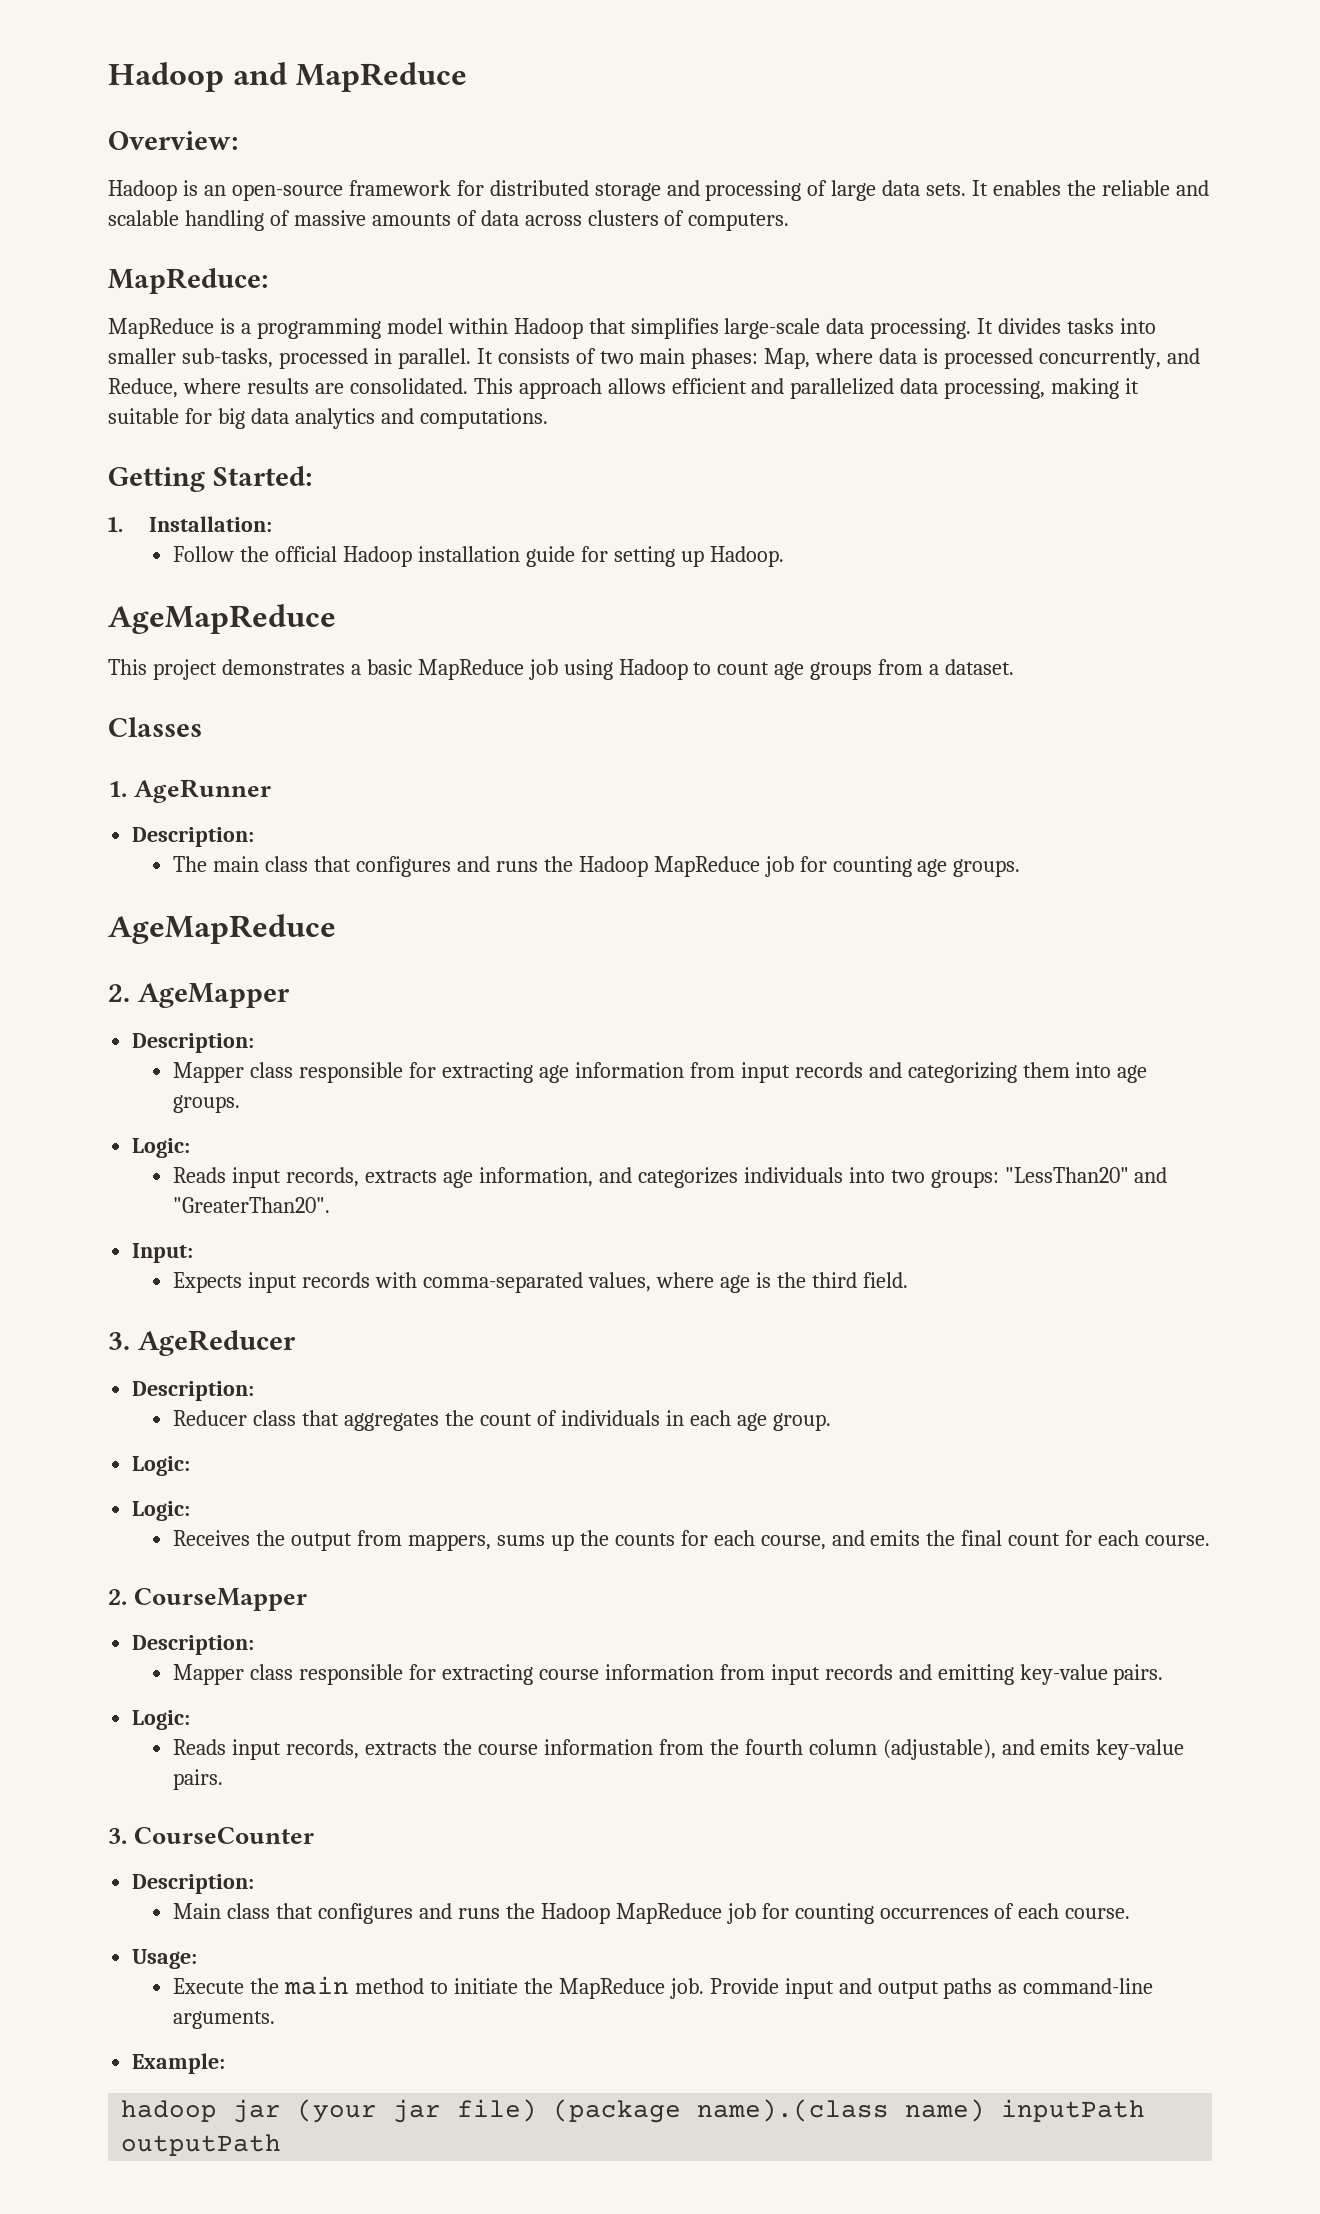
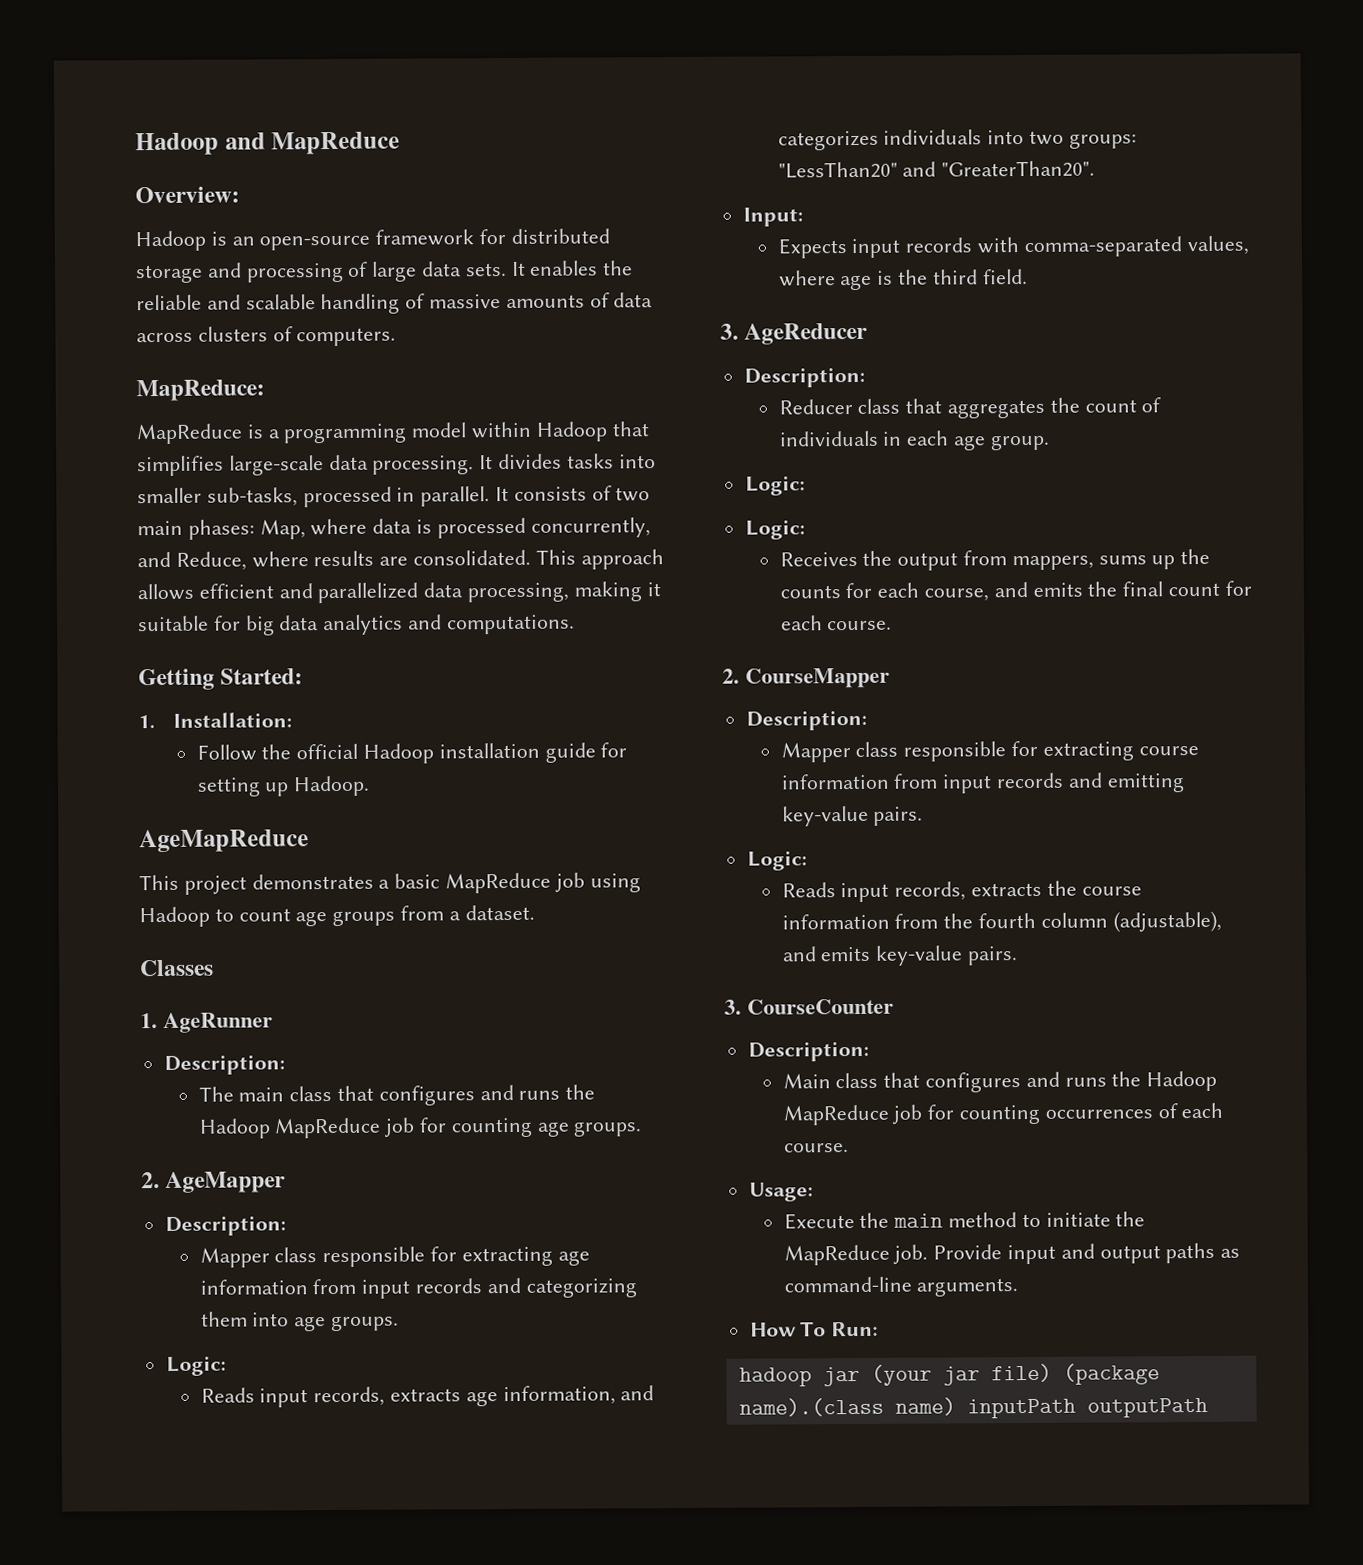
  The main class that configures and runs the Hadoop MapReduce job for counting age groups.
- AgeMapReduce
- Example:
+ How To Run:

